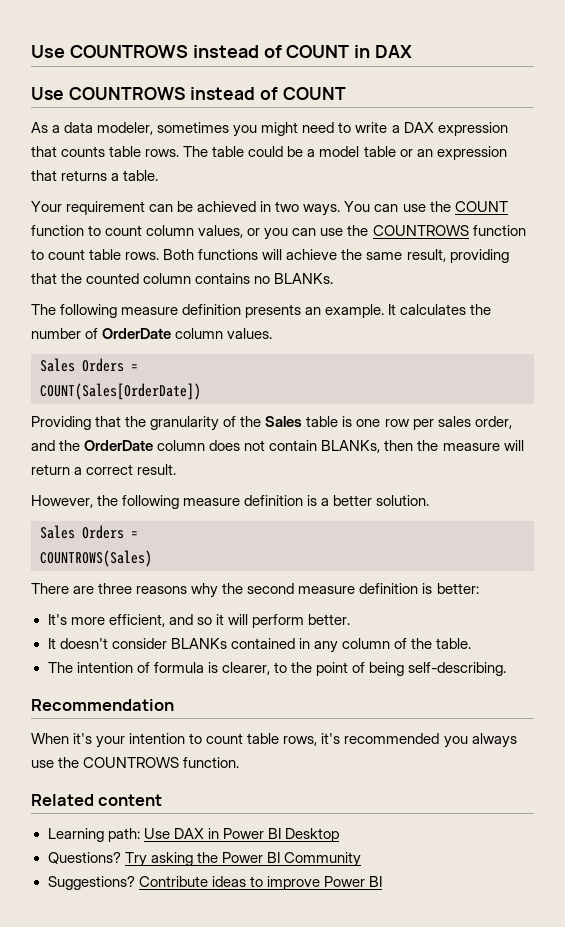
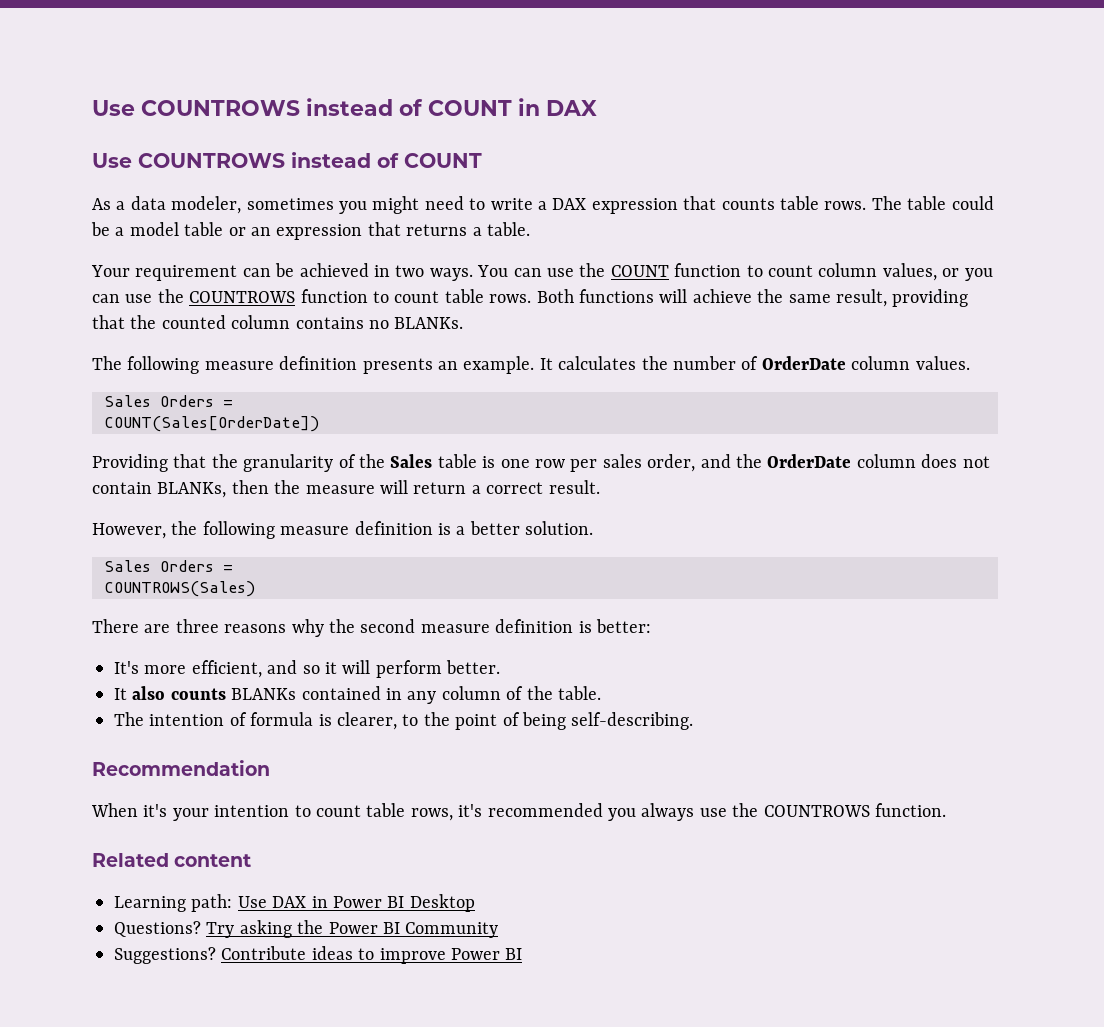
- It doesn't consider BLANKs contained in any column of the table.
+ It also counts BLANKs contained in any column of the table.

